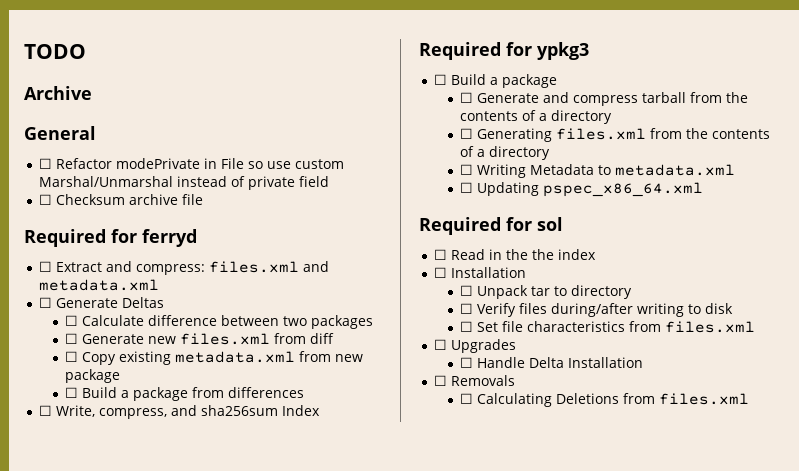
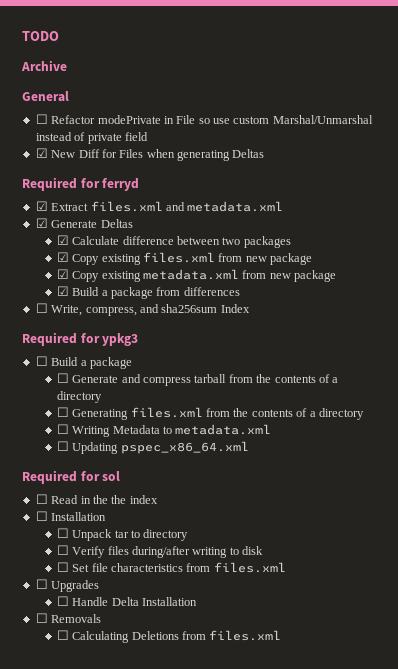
- ☐ Checksum archive file
+ ☑ New Diff for Files when generating Deltas
- ☐ Extract and compress: files.xml and metadata.xml
+ ☑ Extract files.xml and metadata.xml
- ☐ Generate Deltas
+ ☑ Generate Deltas
- ☐ Calculate difference between two packages
+ ☑ Calculate difference between two packages
- ☐ Generate new files.xml from diff
- ☐ Copy existing metadata.xml from new package
+ ☑ Copy existing files.xml from new package
+ ☑ Copy existing metadata.xml from new package
- ☐ Build a package from differences
+ ☑ Build a package from differences

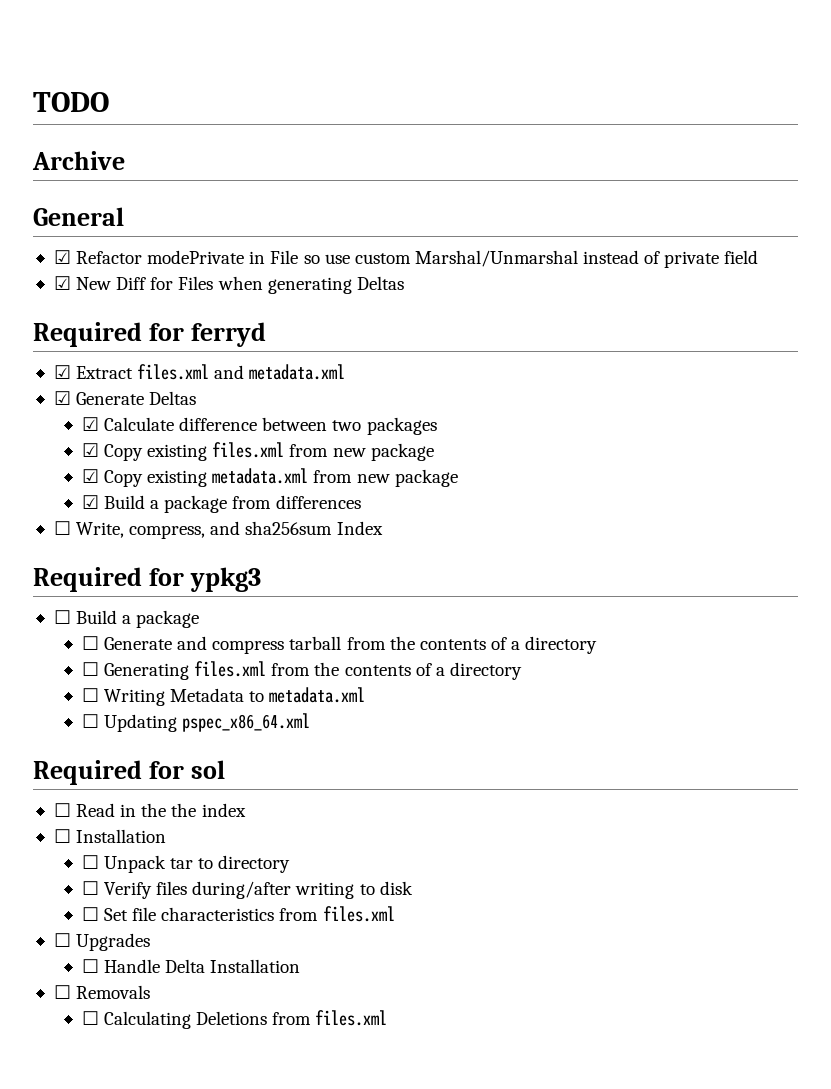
- ☐ Refactor modePrivate in File so use custom Marshal/Unmarshal instead of private field
+ ☑ Refactor modePrivate in File so use custom Marshal/Unmarshal instead of private field

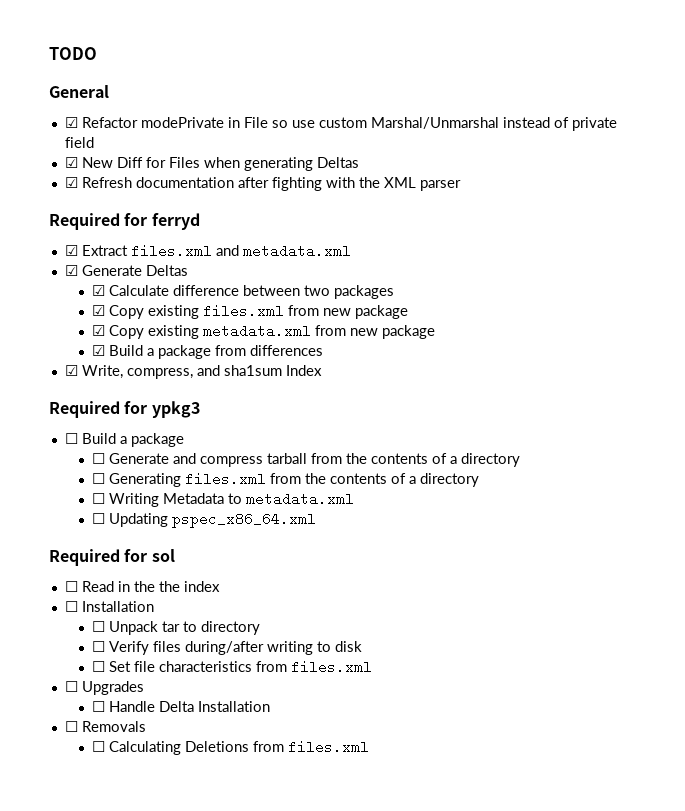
- Archive
+ ☑ Refresh documentation after fighting with the XML parser
- ☐ Write, compress, and sha256sum Index
+ ☑ Write, compress, and sha1sum Index

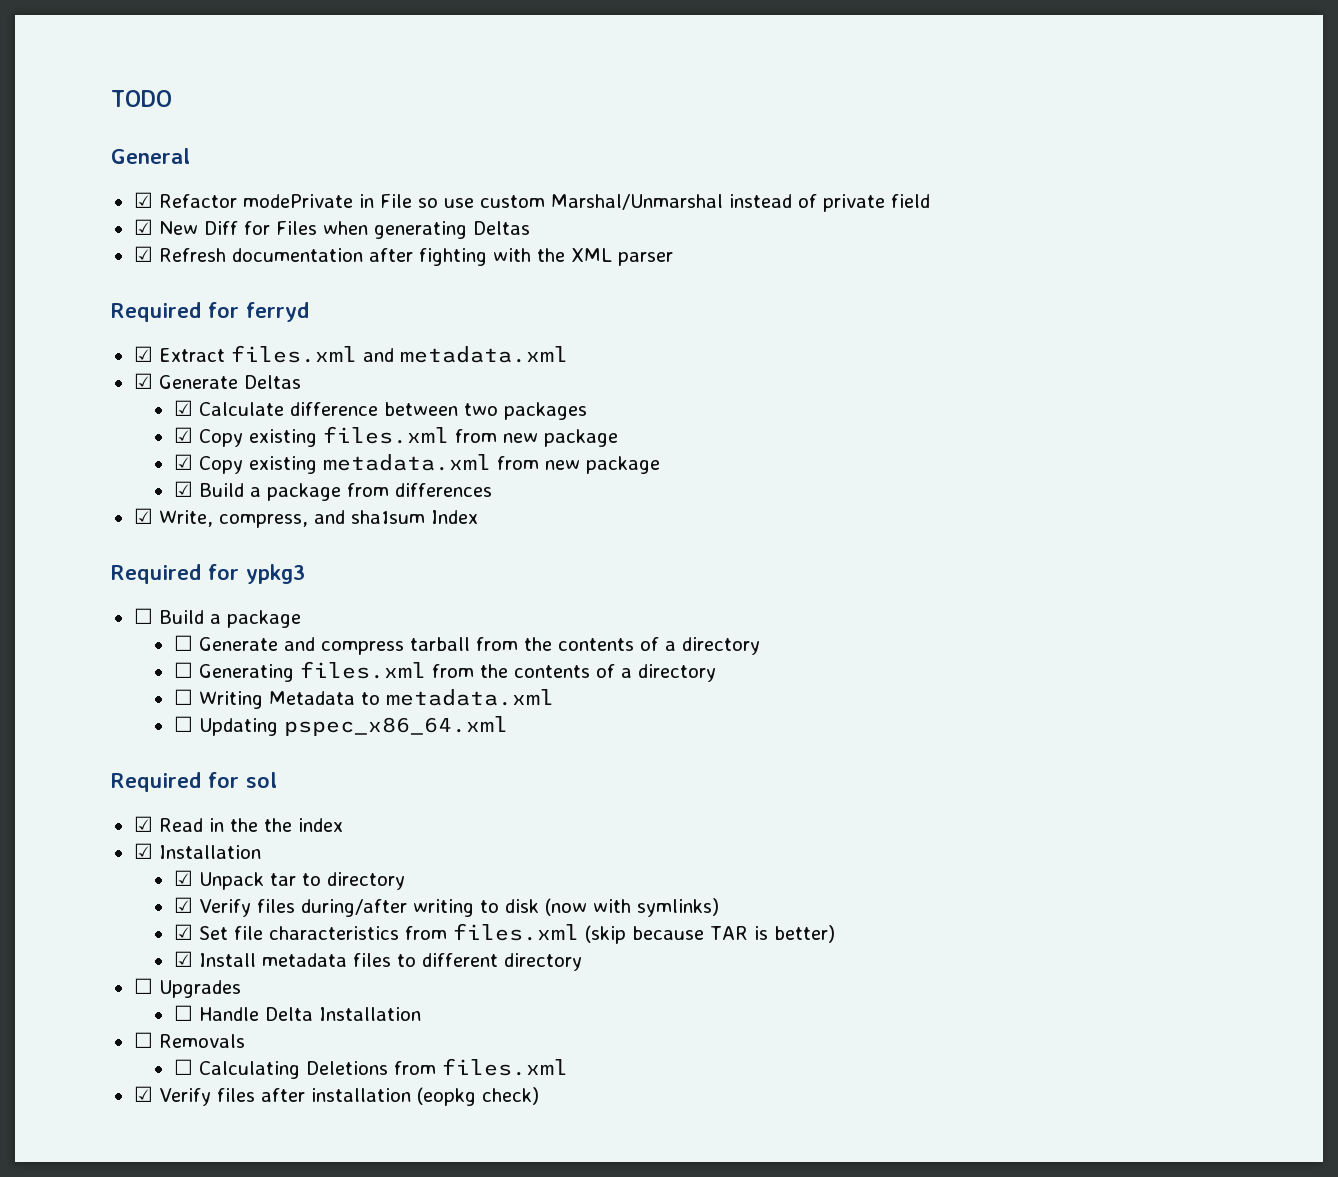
- ☐ Read in the the index
+ ☑ Read in the the index
- ☐ Installation
- ☐ Unpack tar to directory
+ ☑ Installation
+ ☑ Unpack tar to directory
- ☐ Verify files during/after writing to disk
- ☐ Set file characteristics from files.xml
+ ☑ Verify files during/after writing to disk (now with symlinks)
+ ☑ Set file characteristics from files.xml (skip because TAR is better)
+ ☑ Install metadata files to different directory
+ ☑ Verify files after installation (eopkg check)

